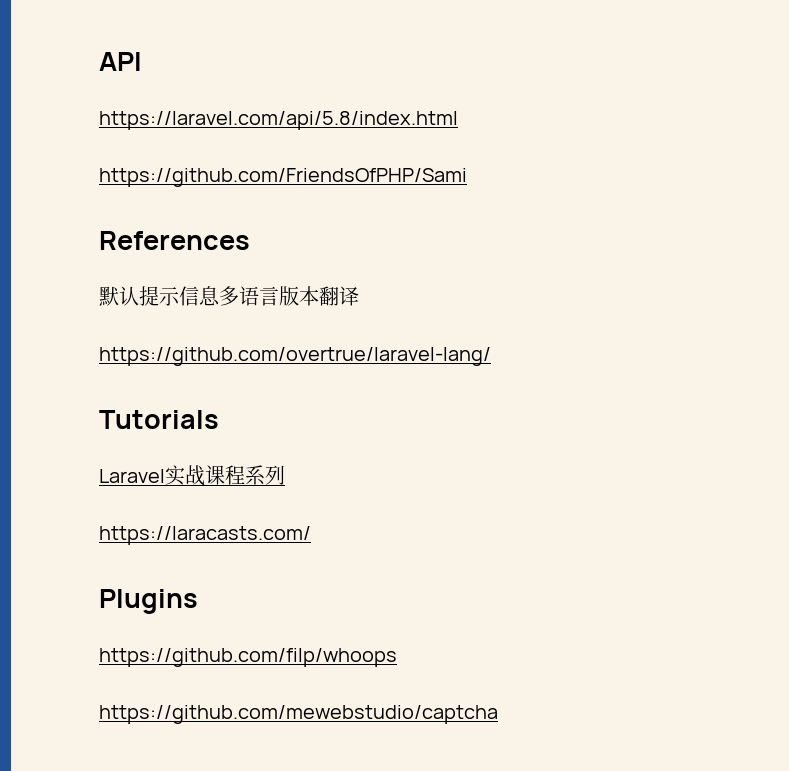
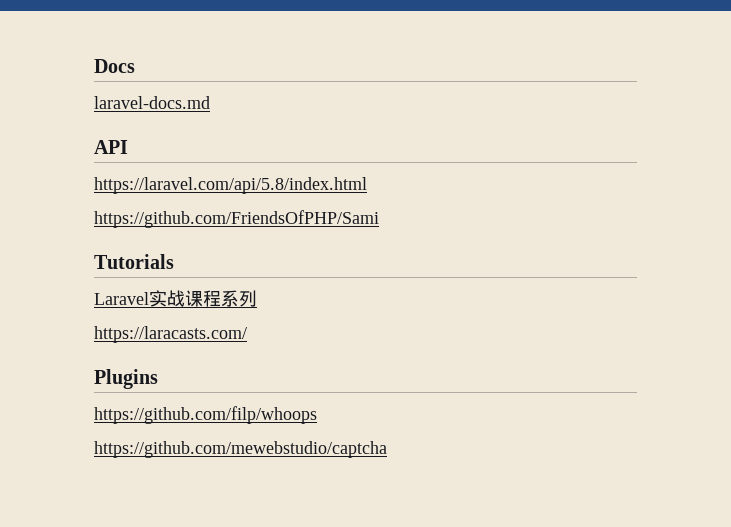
+ Docs
+ laravel-docs.md
- References
- 默认提示信息多语言版本翻译
- https://github.com/overtrue/laravel-lang/

